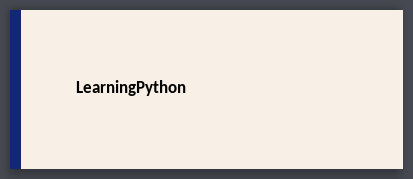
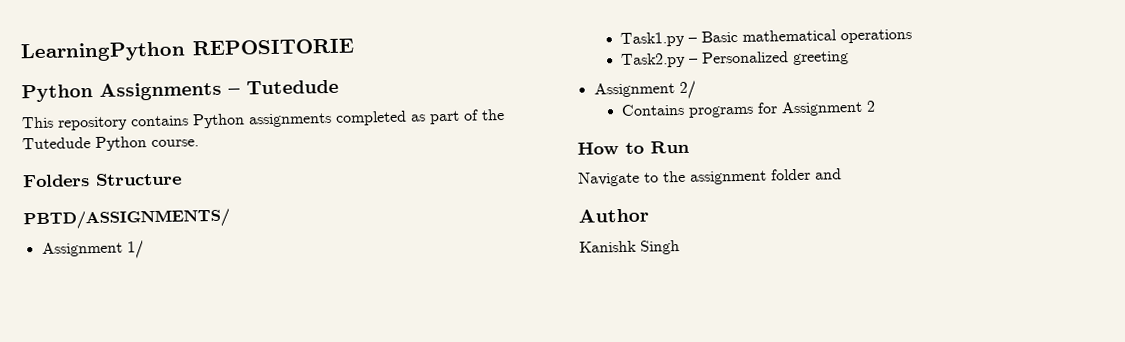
- LearningPython
+ LearningPython REPOSITORIE
+ Python Assignments – Tutedude
+ This repository contains Python assignments completed as part of the Tutedude Python course.
+ Folders Structure
+ PBTD/ASSIGNMENTS/
+ Assignment 1/
+ Task1.py – Basic mathematical operations
+ Task2.py – Personalized greeting
+ Assignment 2/
+ Contains programs for Assignment 2
+ How to Run
+ Navigate to the assignment folder and
+ Author
+ Kanishk Singh

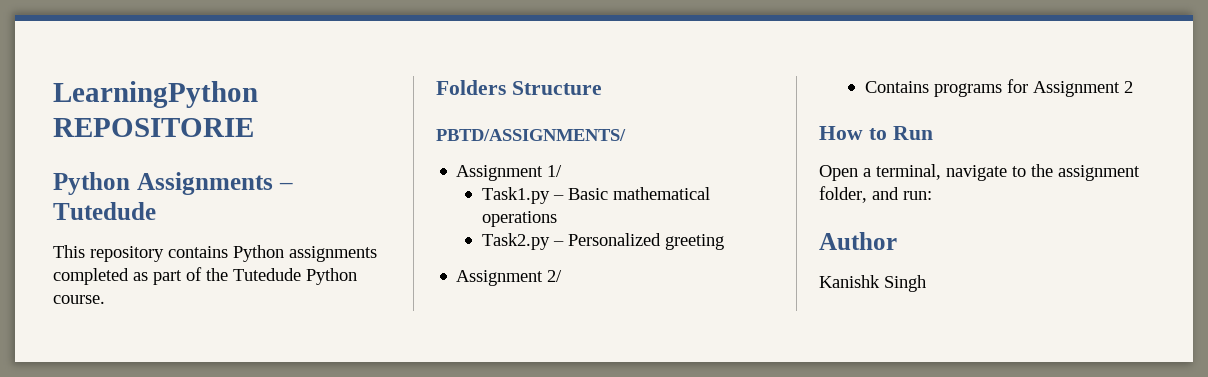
- Navigate to the assignment folder and
+ Open a terminal, navigate to the assignment folder, and run:

